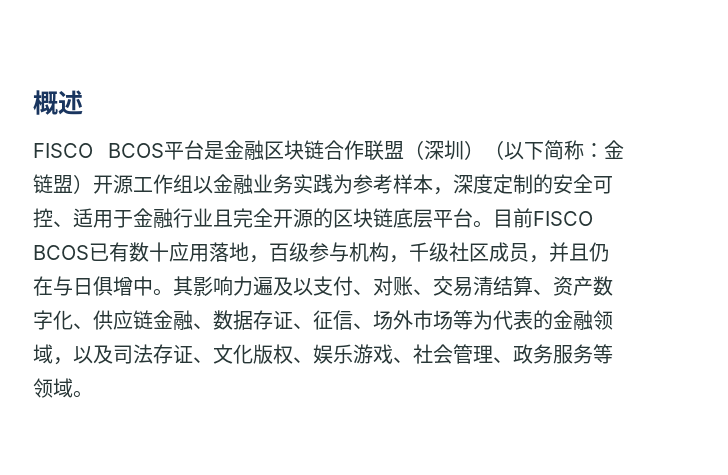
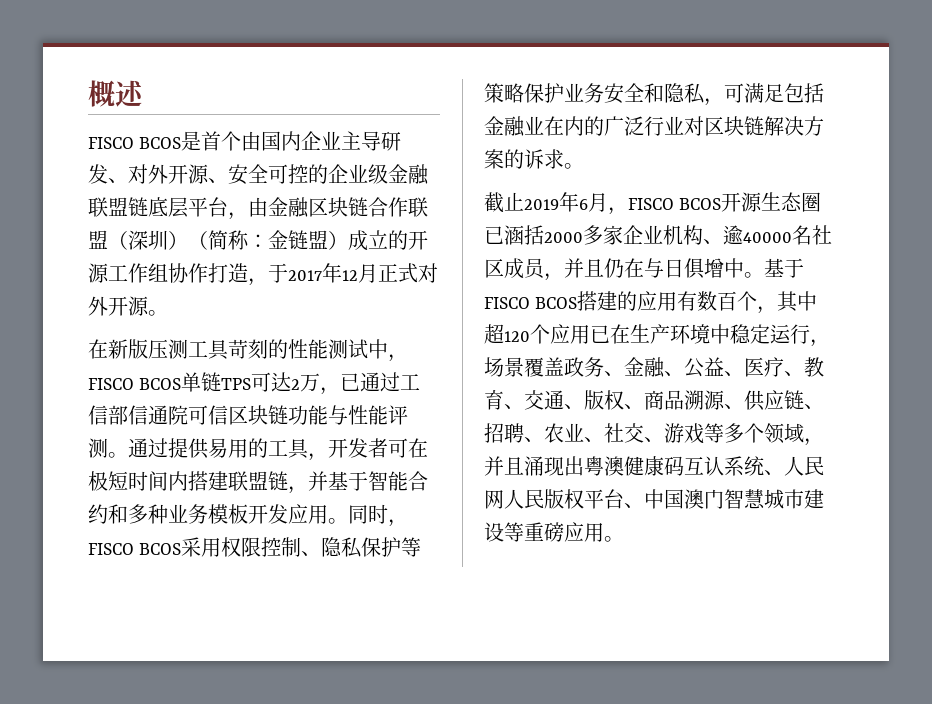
- FISCO BCOS平台是金融区块链合作联盟（深圳）（以下简称：金链盟）开源工作组以金融业务实践为参考样本，深度定制的安全可控、适用于金融行业且完全开源的区块链底层平台。目前FISCO BCOS已有数十应用落地，百级参与机构，千级社区成员，并且仍在与日俱增中。
+ FISCO BCOS是首个由国内企业主导研发、对外开源、安全可控的企业级金融联盟链底层平台，由金融区块链合作联盟（深圳）（简称：金链盟）成立的开源工作组协作打造，于2017年12月正式对外开源。
+ 在新版压测工具苛刻的性能测试中，FISCO BCOS单链TPS可达2万，已通过工信部信通院可信区块链功能与性能评测。通过提供易用的工具，开发者可在极短时间内搭建联盟链，并基于智能合约和多种业务模板开发应用。同时，FISCO BCOS采用权限控制、隐私保护等策略保护业务安全和隐私，可满足包括金融业在内的广泛行业对区块链解决方案的诉求。
+ 截止2019年6月，FISCO BCOS开源生态圈已涵括2000多家企业机构、逾40000名社区成员，并且仍在与日俱增中。
- 其影响力遍及以支付、对账、交易清结算、资产数字化、供应链金融、数据存证、征信、场外市场等为代表的金融领域，以及司法存证、文化版权、娱乐游戏、社会管理、政务服务等领域。
+ 基于FISCO BCOS搭建的应用有数百个，其中超120个应用已在生产环境中稳定运行，场景覆盖政务、金融、公益、医疗、教育、交通、版权、商品溯源、供应链、招聘、农业、社交、游戏等多个领域，并且涌现出粤澳健康码互认系统、人民网人民版权平台、中国澳门智慧城市建设等重磅应用。

